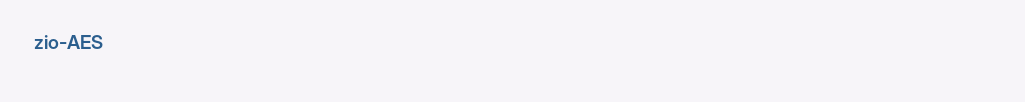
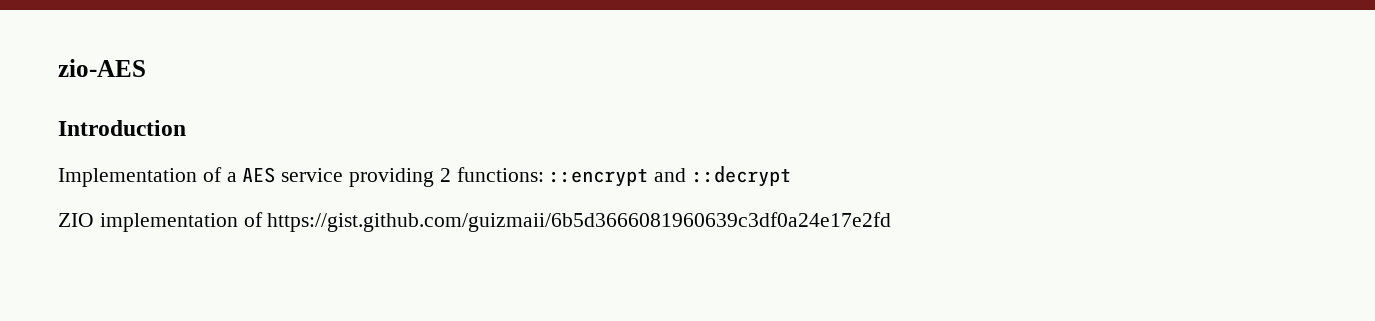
+ Introduction
+ Implementation of a AES service providing 2 functions: ::encrypt and ::decrypt
+ ZIO implementation of https://gist.github.com/guizmaii/6b5d3666081960639c3df0a24e17e2fd

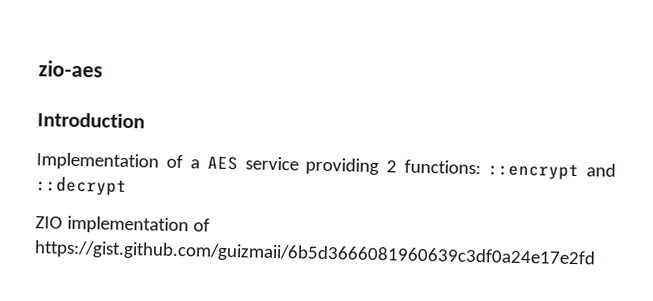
- zio-AES
+ zio-aes

